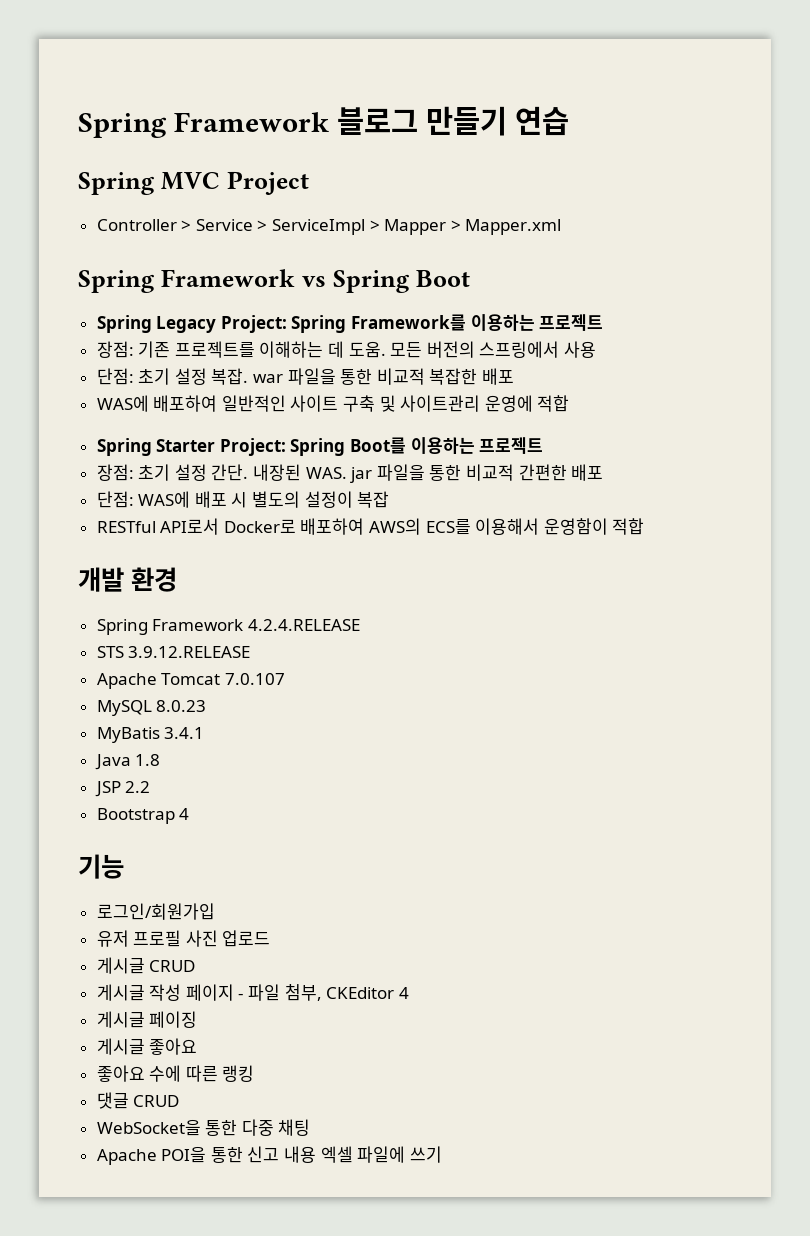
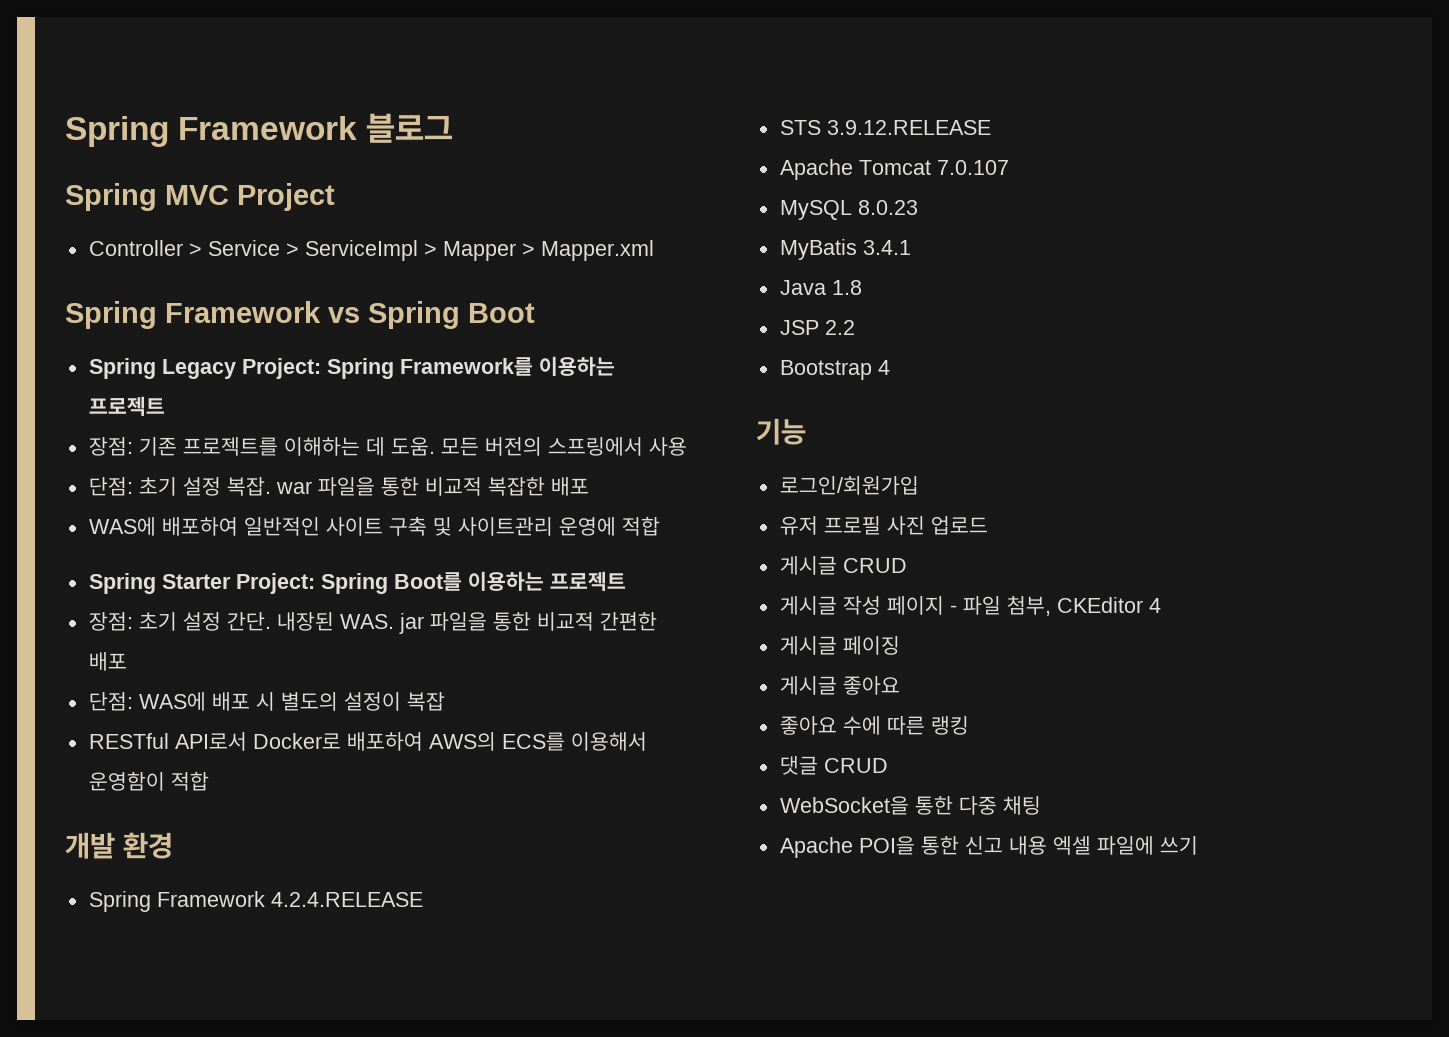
- Spring Framework 블로그 만들기 연습
+ Spring Framework 블로그

